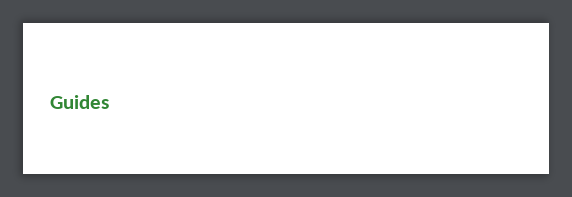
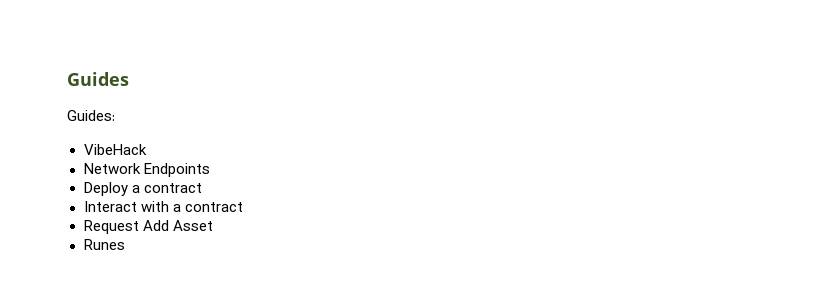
+ Guides:
+ VibeHack
+ Network Endpoints
+ Deploy a contract
+ Interact with a contract
+ Request Add Asset
+ Runes

